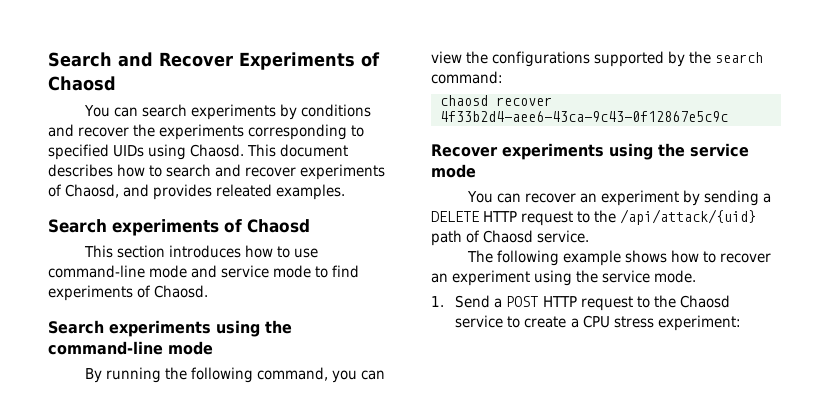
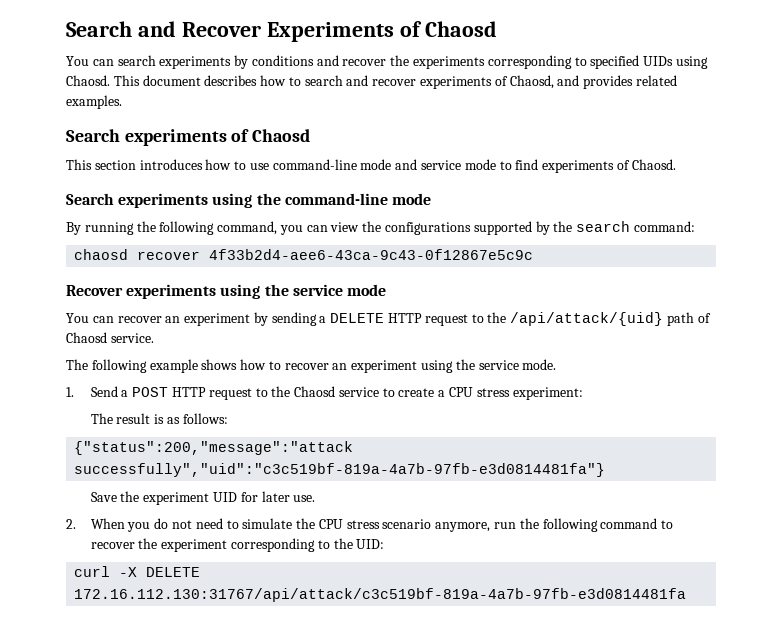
- This document describes how to search and recover experiments of Chaosd, and provides releated examples.
+ This document describes how to search and recover experiments of Chaosd, and provides related examples.
+ The result is as follows:
+ {"status":200,"message":"attack successfully","uid":"c3c519bf-819a-4a7b-97fb-e3d0814481fa"}
+ Save the experiment UID for later use.
+ 2. When you do not need to simulate the CPU stress scenario anymore, run the following command to recover the experiment corresponding to the UID:
+ curl -X DELETE 172.16.112.130:31767/api/attack/c3c519bf-819a-4a7b-97fb-e3d0814481fa

